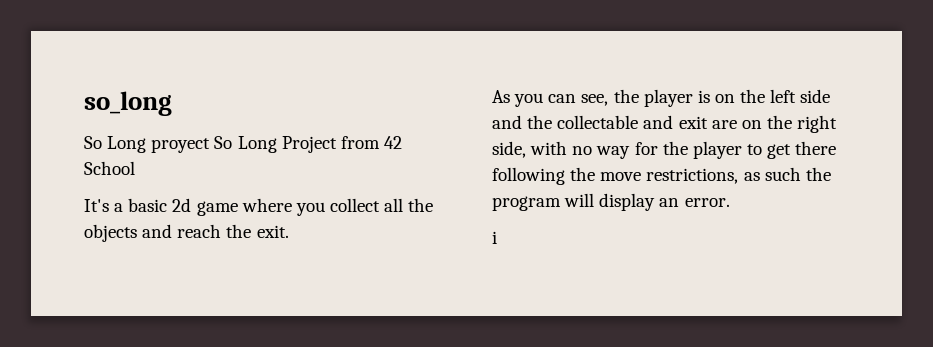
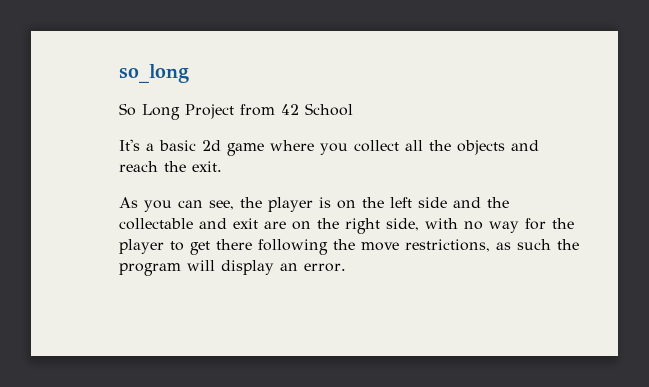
- So Long proyect So Long Project from 42 School
+ So Long Project from 42 School
- i

